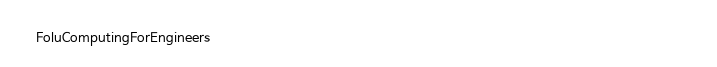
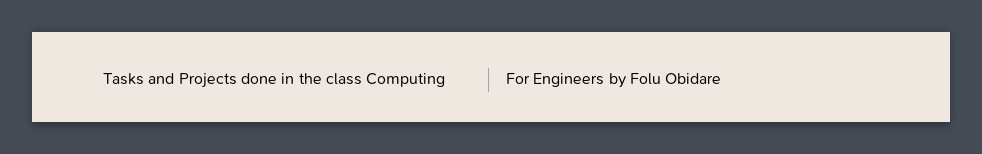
- FoluComputingForEngineers
+ Tasks and Projects done in the class Computing For Engineers by Folu Obidare

